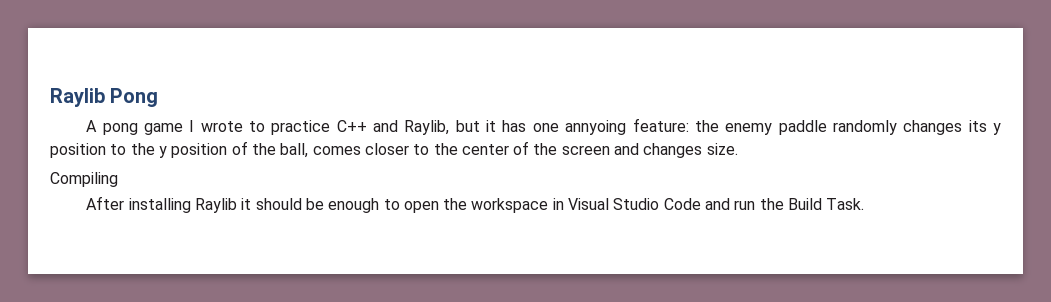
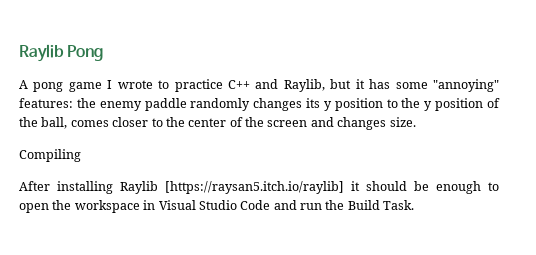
- A pong game I wrote to practice C++ and Raylib, but it has one annyoing feature: the enemy paddle randomly changes its y position to the y position of the ball, comes closer to the center of the screen and changes size.
+ A pong game I wrote to practice C++ and Raylib, but it has some "annoying" features: the enemy paddle randomly changes its y position to the y position of the ball, comes closer to the center of the screen and changes size.
- After installing Raylib it should be enough to open the workspace in Visual Studio Code and run the Build Task.
+ After installing Raylib [https://raysan5.itch.io/raylib] it should be enough to open the workspace in Visual Studio Code and run the Build Task.

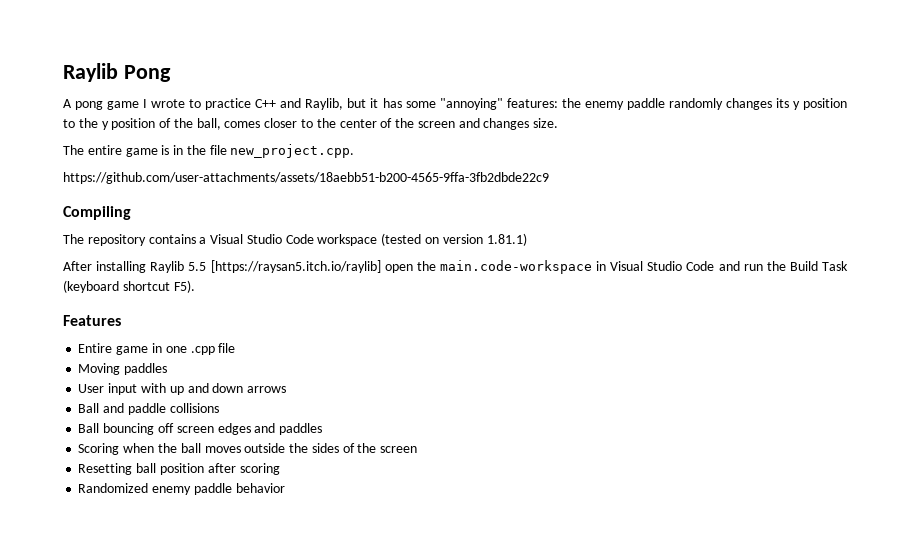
+ The entire game is in the file new_project.cpp.
+ https://github.com/user-attachments/assets/18aebb51-b200-4565-9ffa-3fb2dbde22c9
  Compiling
- After installing Raylib [https://raysan5.itch.io/raylib] it should be enough to open the workspace in Visual Studio Code and run the Build Task.
+ The repository contains a Visual Studio Code workspace (tested on version 1.81.1)
+ After installing Raylib 5.5 [https://raysan5.itch.io/raylib] open the main.code-workspace in Visual Studio Code and run the Build Task (keyboard shortcut F5).
+ Features
+ Entire game in one .cpp file
+ Moving paddles
+ User input with up and down arrows
+ Ball and paddle collisions
+ Ball bouncing off screen edges and paddles
+ Scoring when the ball moves outside the sides of the screen
+ Resetting ball position after scoring
+ Randomized enemy paddle behavior

